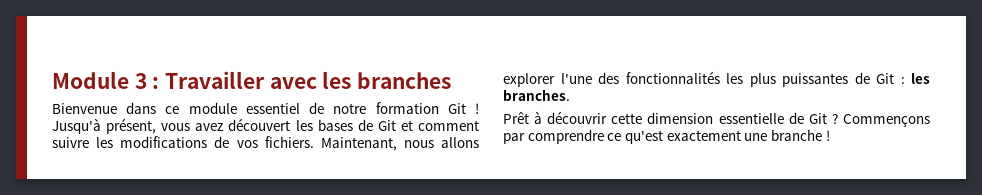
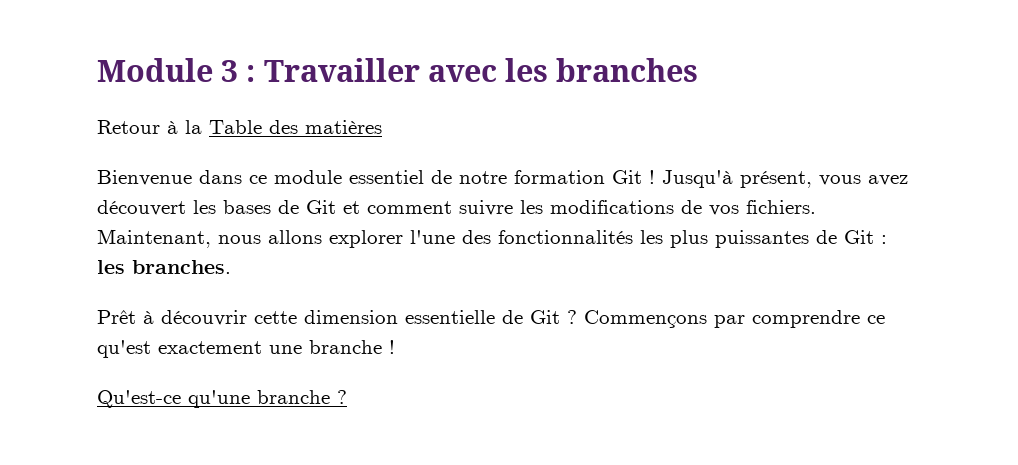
+ Retour à la Table des matières
+ Qu'est-ce qu'une branche ?

